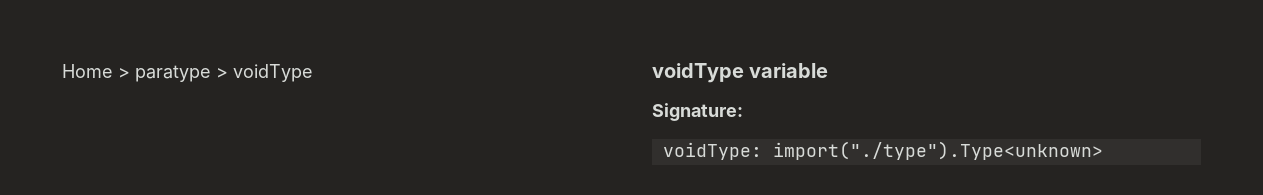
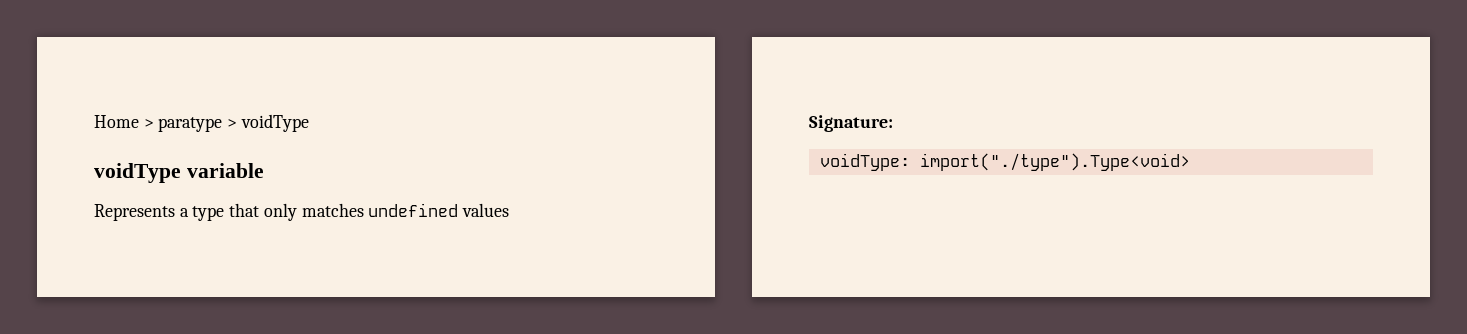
+ Represents a type that only matches undefined values
- voidType: import("./type").Type<unknown>
+ voidType: import("./type").Type<void>

